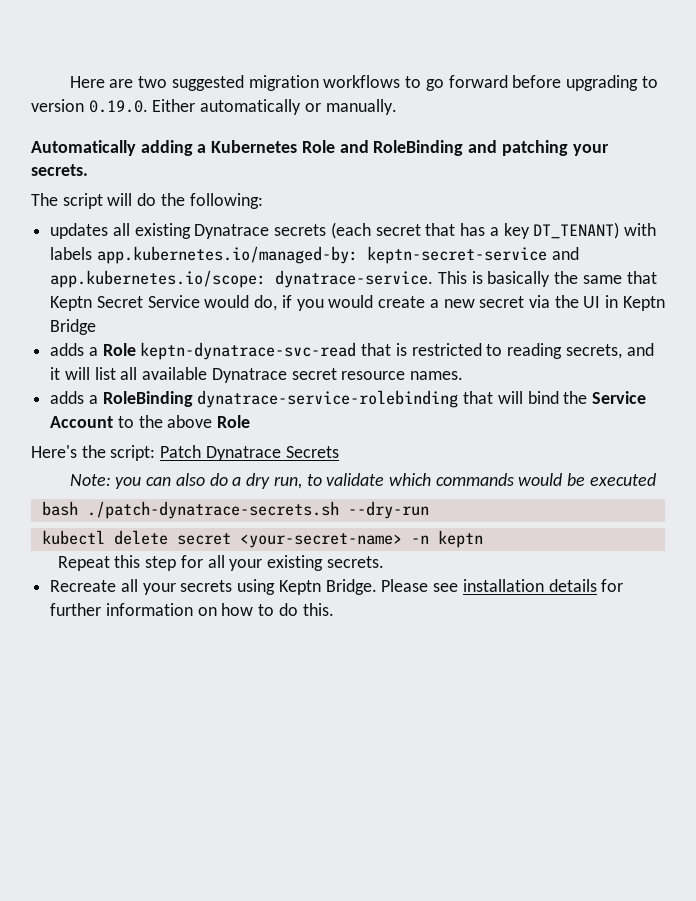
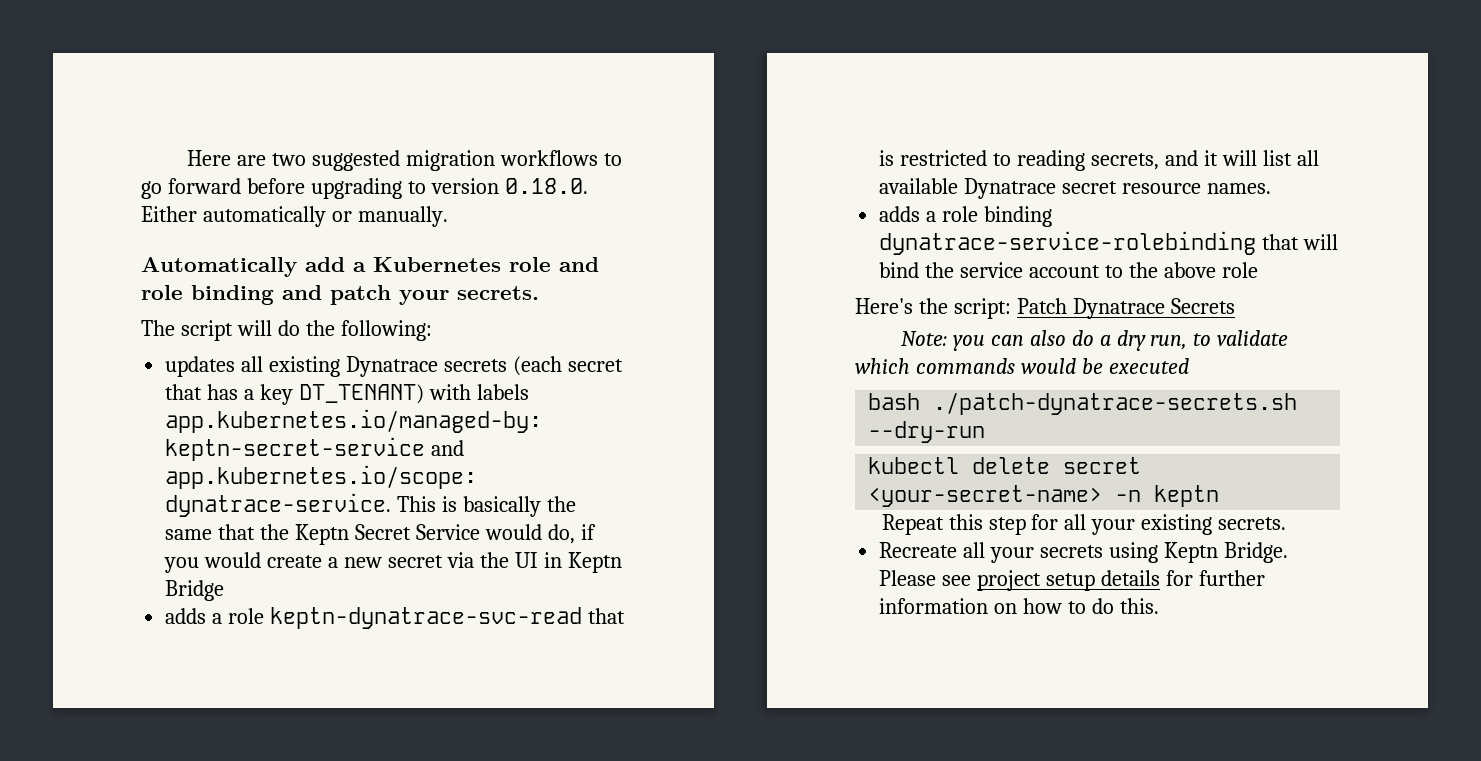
- Here are two suggested migration workflows to go forward before upgrading to version 0.19.0. Either automatically or manually.
+ Here are two suggested migration workflows to go forward before upgrading to version 0.18.0. Either automatically or manually.
- Automatically adding a Kubernetes Role and RoleBinding and patching your secrets.
+ Automatically add a Kubernetes role and role binding and patch your secrets.
- This is basically the same that Keptn Secret Service would do, if you would create a new secret via the UI in Keptn Bridge
+ This is basically the same that the Keptn Secret Service would do, if you would create a new secret via the UI in Keptn Bridge
- adds a Role keptn-dynatrace-svc-read that is restricted to reading secrets, and it will list all available Dynatrace secret resource names.
+ adds a role keptn-dynatrace-svc-read that is restricted to reading secrets, and it will list all available Dynatrace secret resource names.
- adds a RoleBinding dynatrace-service-rolebinding that will bind the Service Account to the above Role
+ adds a role binding dynatrace-service-rolebinding that will bind the service account to the above role
- Please see installation details for further information on how to do this.
+ Please see project setup details for further information on how to do this.

